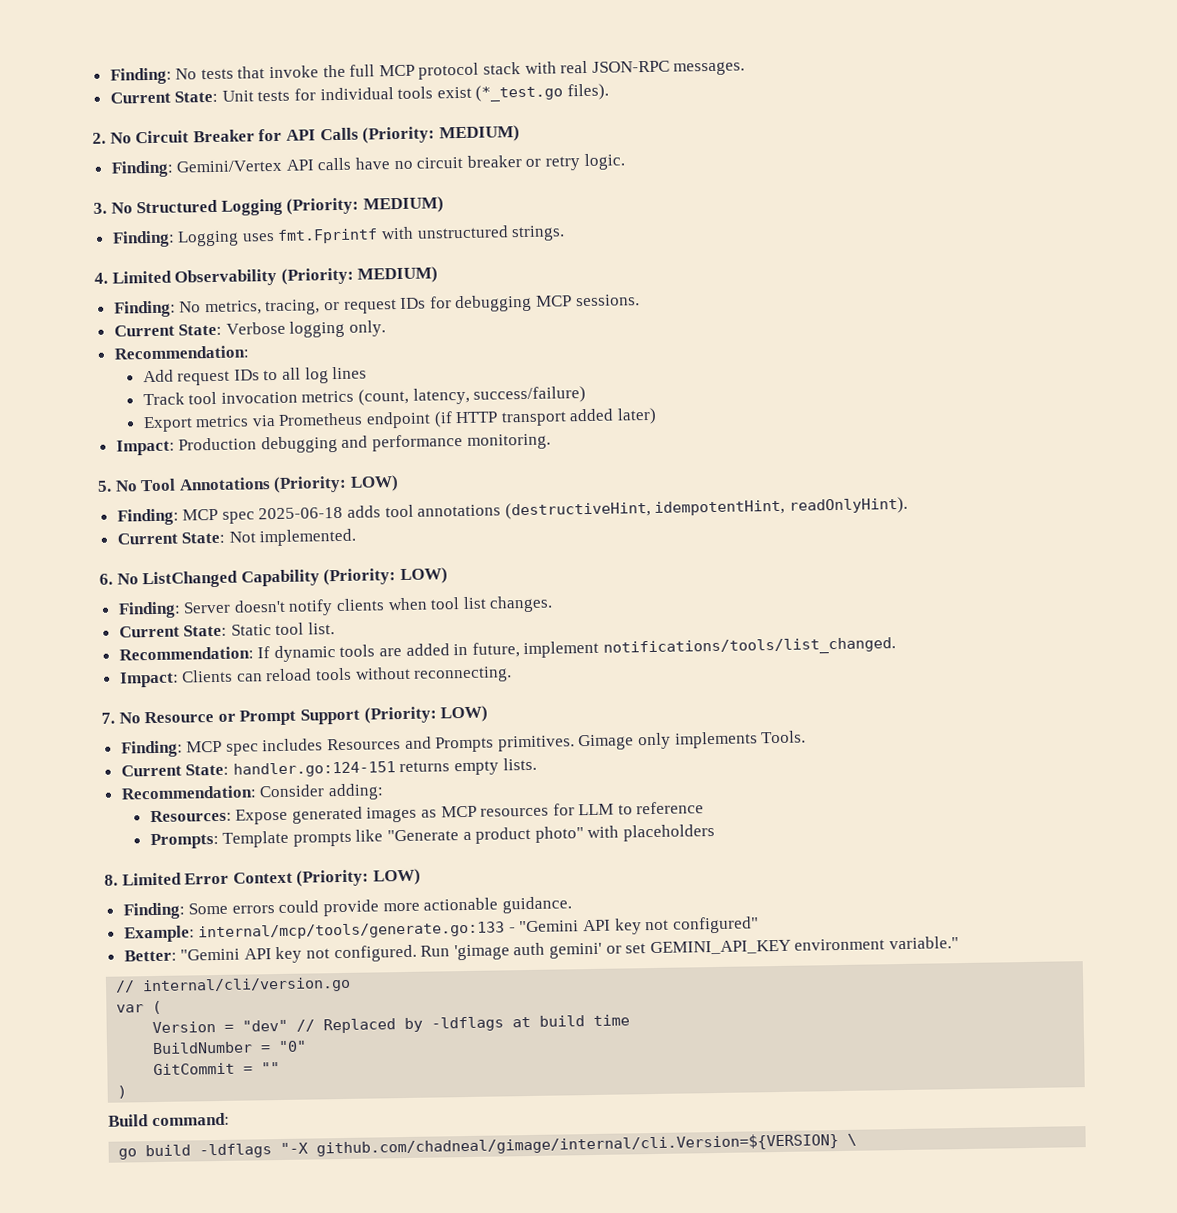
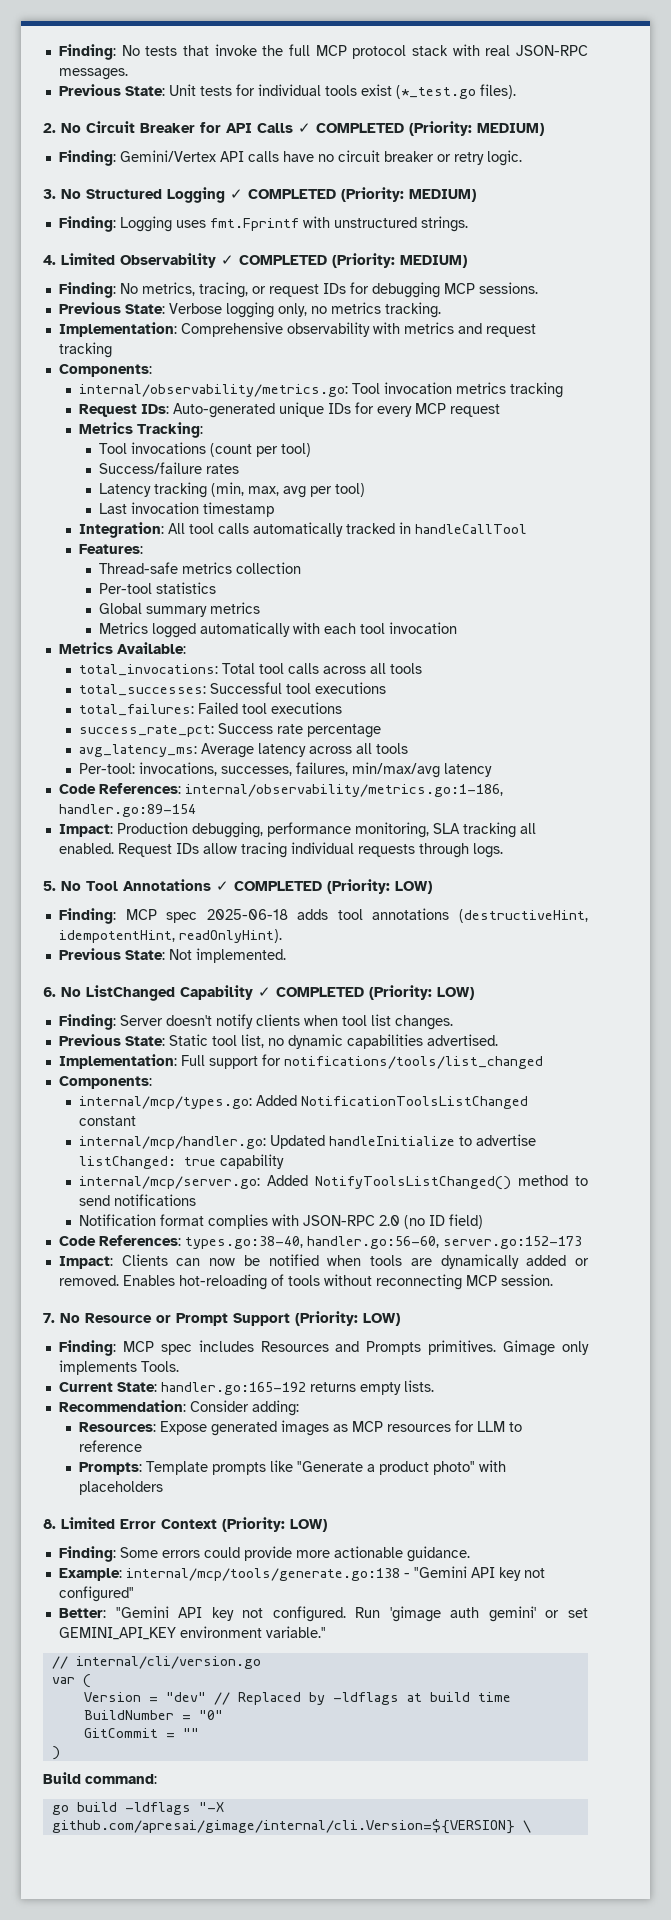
- Current State: Unit tests for individual tools exist (*_test.go files).
+ Previous State: Unit tests for individual tools exist (*_test.go files).
- 2. No Circuit Breaker for API Calls (Priority: MEDIUM)
+ 2. No Circuit Breaker for API Calls ✓ COMPLETED (Priority: MEDIUM)
- 3. No Structured Logging (Priority: MEDIUM)
+ 3. No Structured Logging ✓ COMPLETED (Priority: MEDIUM)
- 4. Limited Observability (Priority: MEDIUM)
+ 4. Limited Observability ✓ COMPLETED (Priority: MEDIUM)
- Current State: Verbose logging only.
- Recommendation:
- Add request IDs to all log lines
- Track tool invocation metrics (count, latency, success/failure)
- Export metrics via Prometheus endpoint (if HTTP transport added later)
- Impact: Production debugging and performance monitoring.
+ Previous State: Verbose logging only, no metrics tracking.
+ Implementation: Comprehensive observability with metrics and request tracking
+ Components:
+ internal/observability/metrics.go: Tool invocation metrics tracking
+ Request IDs: Auto-generated unique IDs for every MCP request
+ Metrics Tracking:
+ Tool invocations (count per tool)
+ Success/failure rates
+ Latency tracking (min, max, avg per tool)
+ Last invocation timestamp
+ Integration: All tool calls automatically tracked in handleCallTool
+ Features:
+ Thread-safe metrics collection
+ Per-tool statistics
+ Global summary metrics
+ Metrics logged automatically with each tool invocation
+ Metrics Available:
+ total_invocations: Total tool calls across all tools
+ total_successes: Successful tool executions
+ total_failures: Failed tool executions
+ success_rate_pct: Success rate percentage
+ avg_latency_ms: Average latency across all tools
+ Per-tool: invocations, successes, failures, min/max/avg latency
+ Code References: internal/observability/metrics.go:1-186, handler.go:89-154
+ Impact: Production debugging, performance monitoring, SLA tracking all enabled. Request IDs allow tracing individual requests through logs.
- 5. No Tool Annotations (Priority: LOW)
+ 5. No Tool Annotations ✓ COMPLETED (Priority: LOW)
- Current State: Not implemented.
+ Previous State: Not implemented.
- 6. No ListChanged Capability (Priority: LOW)
+ 6. No ListChanged Capability ✓ COMPLETED (Priority: LOW)
- Current State: Static tool list.
- Recommendation: If dynamic tools are added in future, implement notifications/tools/list_changed.
- Impact: Clients can reload tools without reconnecting.
+ Previous State: Static tool list, no dynamic capabilities advertised.
+ Implementation: Full support for notifications/tools/list_changed
+ Components:
+ internal/mcp/types.go: Added NotificationToolsListChanged constant
+ internal/mcp/handler.go: Updated handleInitialize to advertise listChanged: true capability
+ internal/mcp/server.go: Added NotifyToolsListChanged() method to send notifications
+ Notification format complies with JSON-RPC 2.0 (no ID field)
+ Code References: types.go:38-40, handler.go:56-60, server.go:152-173
+ Impact: Clients can now be notified when tools are dynamically added or removed. Enables hot-reloading of tools without reconnecting MCP session.
- Current State: handler.go:124-151 returns empty lists.
+ Current State: handler.go:165-192 returns empty lists.
- Example: internal/mcp/tools/generate.go:133 - "Gemini API key not configured"
+ Example: internal/mcp/tools/generate.go:138 - "Gemini API key not configured"
- go build -ldflags "-X github.com/chadneal/gimage/internal/cli.Version=${VERSION} \
+ go build -ldflags "-X github.com/apresai/gimage/internal/cli.Version=${VERSION} \

